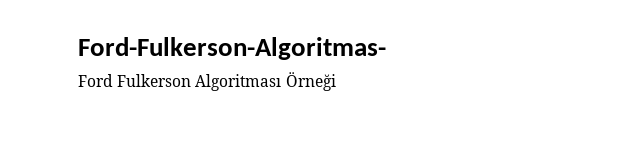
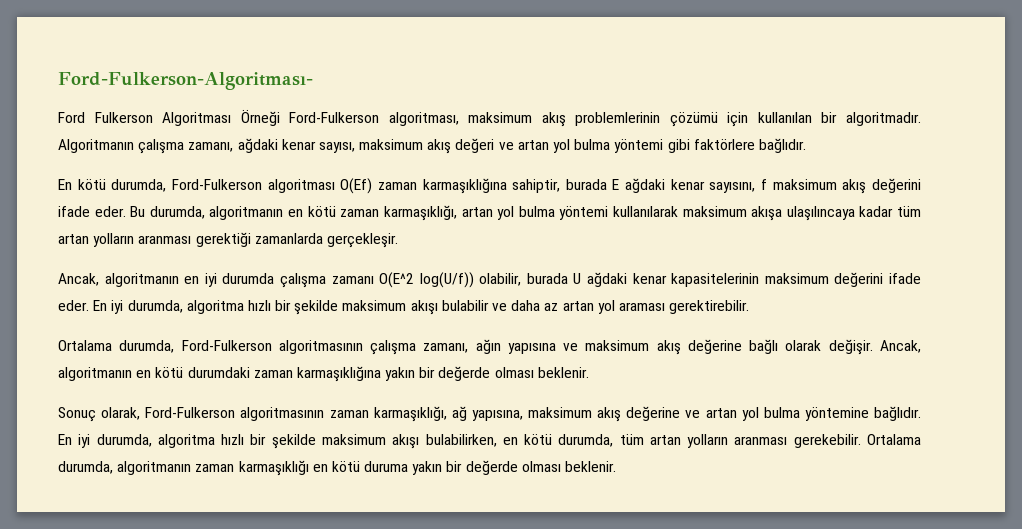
- Ford-Fulkerson-Algoritmas-
+ Ford-Fulkerson-Algoritması-
- Ford Fulkerson Algoritması Örneği
+ Ford Fulkerson Algoritması Örneği Ford-Fulkerson algoritması, maksimum akış problemlerinin çözümü için kullanılan bir algoritmadır. Algoritmanın çalışma zamanı, ağdaki kenar sayısı, maksimum akış değeri ve artan yol bulma yöntemi gibi faktörlere bağlıdır.
+ En kötü durumda, Ford-Fulkerson algoritması O(Ef) zaman karmaşıklığına sahiptir, burada E ağdaki kenar sayısını, f maksimum akış değerini ifade eder. Bu durumda, algoritmanın en kötü zaman karmaşıklığı, artan yol bulma yöntemi kullanılarak maksimum akışa ulaşılıncaya kadar tüm artan yolların aranması gerektiği zamanlarda gerçekleşir.
+ Ancak, algoritmanın en iyi durumda çalışma zamanı O(E^2 log(U/f)) olabilir, burada U ağdaki kenar kapasitelerinin maksimum değerini ifade eder. En iyi durumda, algoritma hızlı bir şekilde maksimum akışı bulabilir ve daha az artan yol araması gerektirebilir.
+ Ortalama durumda, Ford-Fulkerson algoritmasının çalışma zamanı, ağın yapısına ve maksimum akış değerine bağlı olarak değişir. Ancak, algoritmanın en kötü durumdaki zaman karmaşıklığına yakın bir değerde olması beklenir.
+ Sonuç olarak, Ford-Fulkerson algoritmasının zaman karmaşıklığı, ağ yapısına, maksimum akış değerine ve artan yol bulma yöntemine bağlıdır. En iyi durumda, algoritma hızlı bir şekilde maksimum akışı bulabilirken, en kötü durumda, tüm artan yolların aranması gerekebilir. Ortalama durumda, algoritmanın zaman karmaşıklığı en kötü duruma yakın bir değerde olması beklenir.

